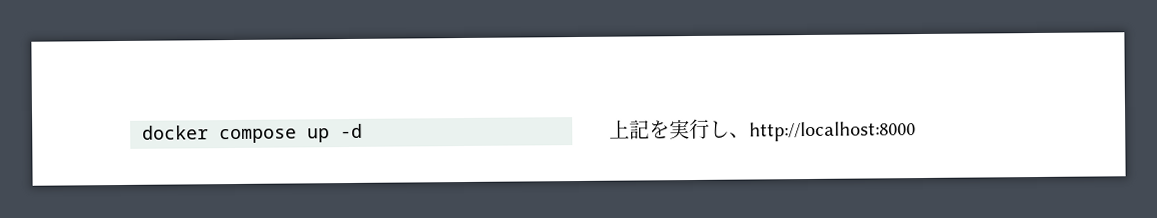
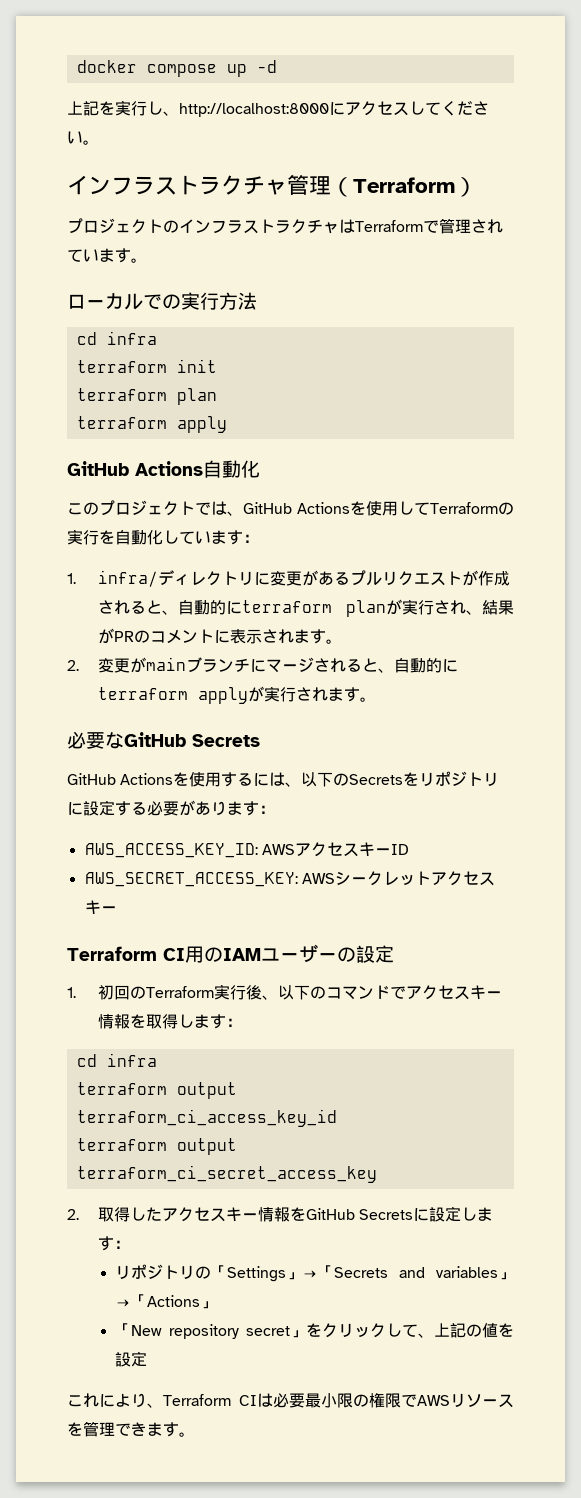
- 上記を実行し、http://localhost:8000
+ 上記を実行し、http://localhost:8000にアクセスしてください。
+ インフラストラクチャ管理（Terraform）
+ プロジェクトのインフラストラクチャはTerraformで管理されています。
+ ローカルでの実行方法
+ cd infra
+ terraform init
+ terraform plan
+ terraform apply
+ GitHub Actions自動化
+ このプロジェクトでは、GitHub Actionsを使用してTerraformの実行を自動化しています：
+ 1. infra/ディレクトリに変更があるプルリクエストが作成されると、自動的にterraform planが実行され、結果がPRのコメントに表示されます。
+ 2.変更がmainブランチにマージされると、自動的にterraform applyが実行されます。
+ 必要なGitHub Secrets
+ GitHub Actionsを使用するには、以下のSecretsをリポジトリに設定する必要があります：
+ AWS_ACCESS_KEY_ID: AWSアクセスキーID
+ AWS_SECRET_ACCESS_KEY: AWSシークレットアクセスキー
+ Terraform CI用のIAMユーザーの設定
+ 1.初回のTerraform実行後、以下のコマンドでアクセスキー情報を取得します：
+ cd infra
+ terraform output terraform_ci_access_key_id
+ terraform output terraform_ci_secret_access_key
+ 2.取得したアクセスキー情報をGitHub Secretsに設定します：
+ リポジトリの「Settings」→「Secrets and variables」→「Actions」
+ 「New repository secret」をクリックして、上記の値を設定
+ これにより、Terraform CIは必要最小限の権限でAWSリソースを管理できます。

